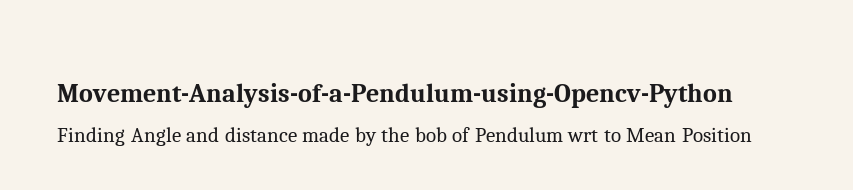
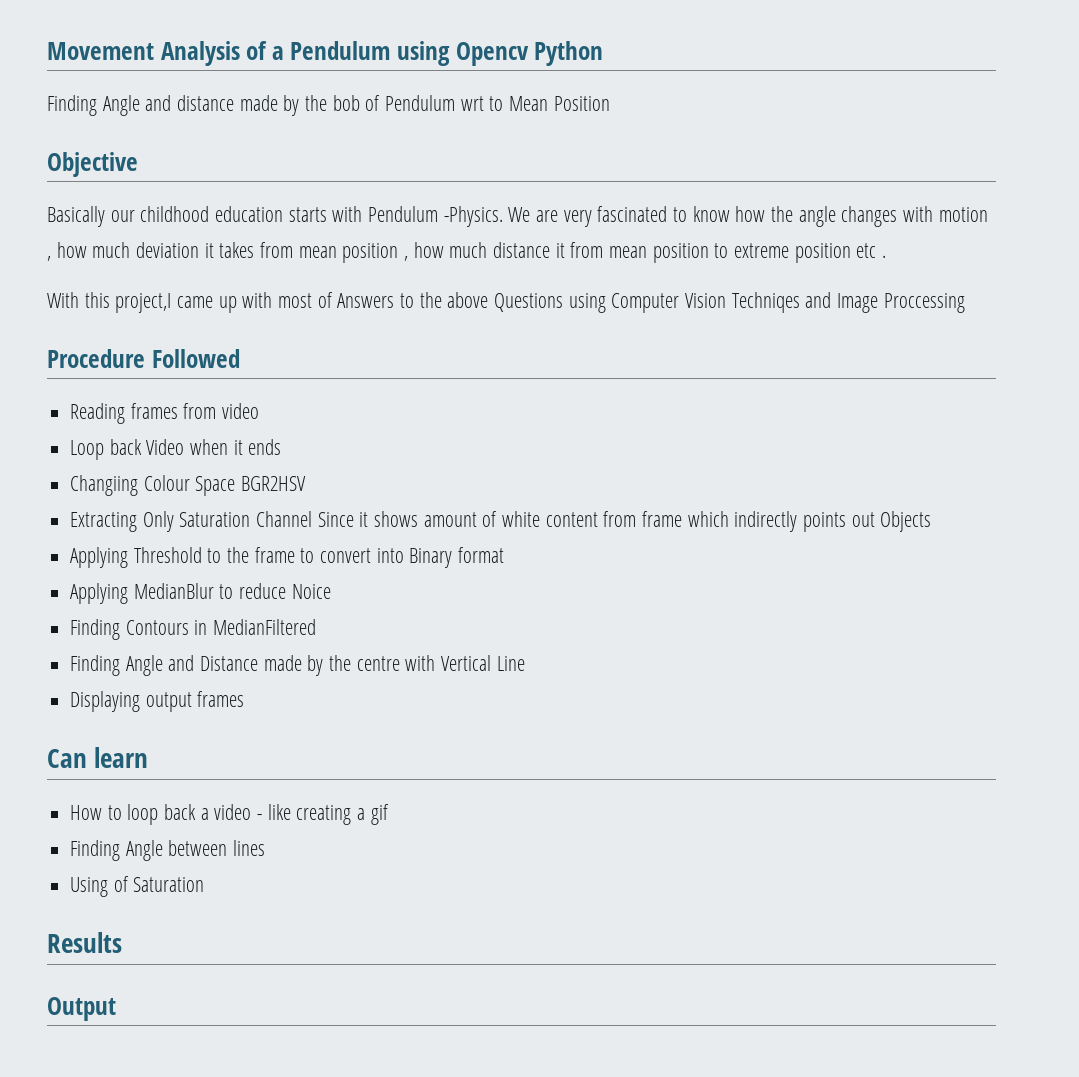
- Movement-Analysis-of-a-Pendulum-using-Opencv-Python
+ Movement Analysis of a Pendulum using Opencv Python
+ Objective
+ Basically our childhood education starts with Pendulum -Physics. We are very fascinated to know how the angle changes with motion , how much deviation it takes from mean position , how much distance it from mean position to extreme position etc .
+ With this project,I came up with most of Answers to the above Questions using Computer Vision Techniqes and Image Proccessing
+ Procedure Followed
+ Reading frames from video
+ Loop back Video when it ends
+ Changiing Colour Space BGR2HSV
+ Extracting Only Saturation Channel Since it shows amount of white content from frame which indirectly points out Objects
+ Applying Threshold to the frame to convert into Binary format
+ Applying MedianBlur to reduce Noice
+ Finding Contours in MedianFiltered
+ Finding Angle and Distance made by the centre with Vertical Line
+ Displaying output frames
+ Can learn
+ How to loop back a video - like creating a gif
+ Finding Angle between lines
+ Using of Saturation
+ Results
+ Output

